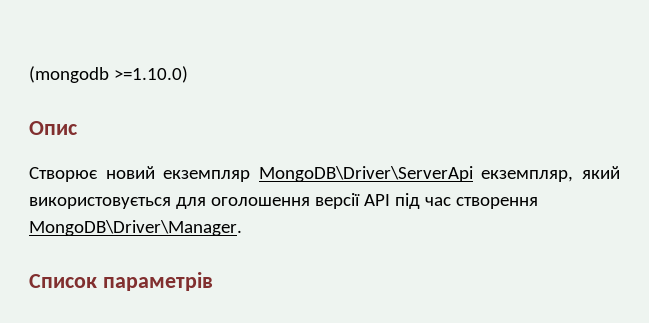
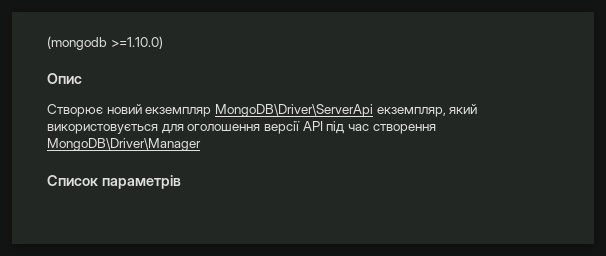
- Створює новий екземпляр MongoDB\Driver\ServerApi екземпляр, який використовується для оголошення версії API під час створення MongoDB\Driver\Manager.
+ Створює новий екземпляр MongoDB\Driver\ServerApi екземпляр, який використовується для оголошення версії API під час створення MongoDB\Driver\Manager

